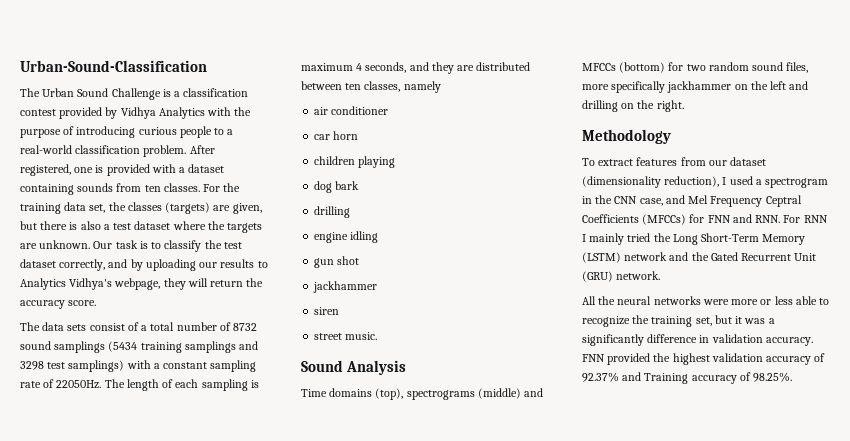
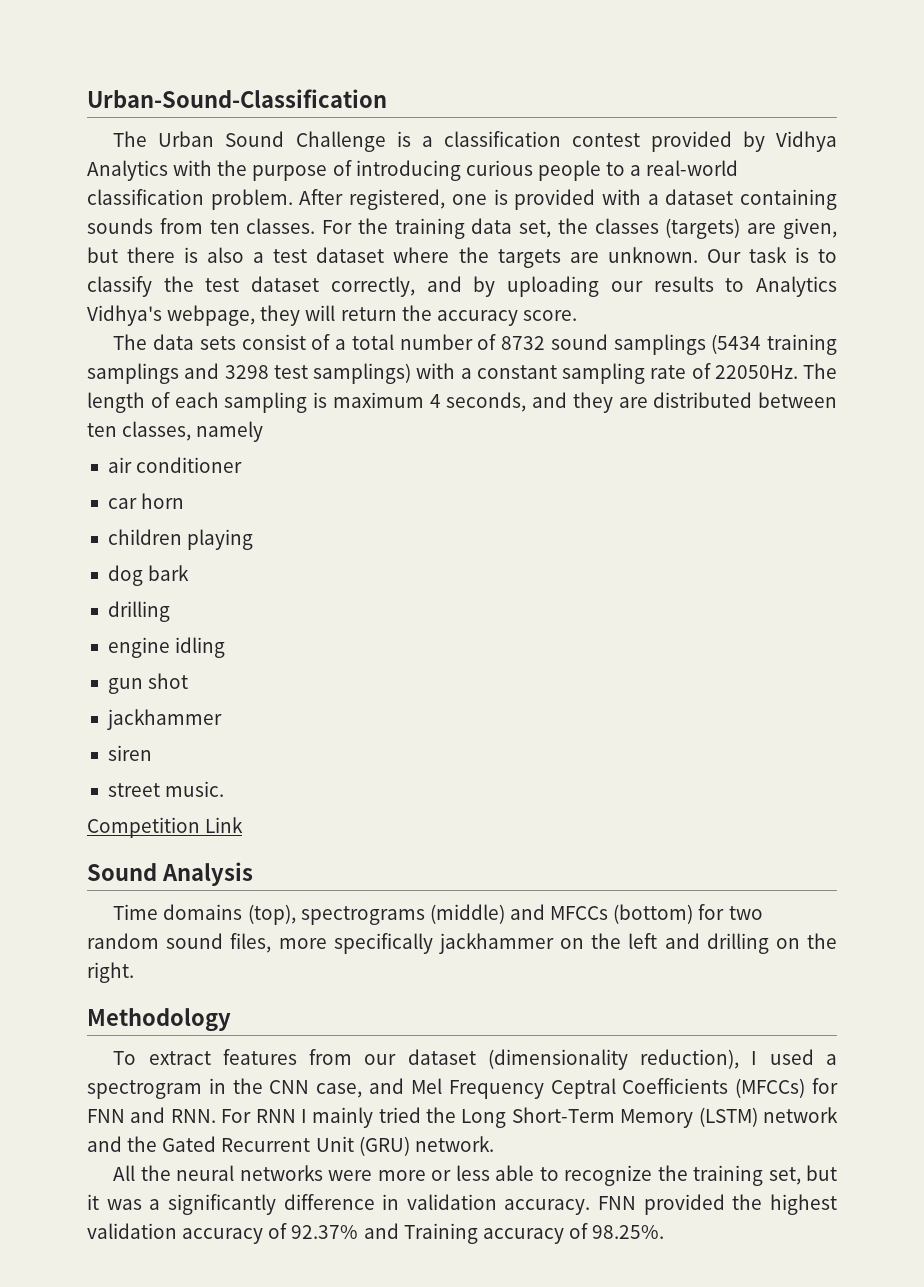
+ Competition Link

